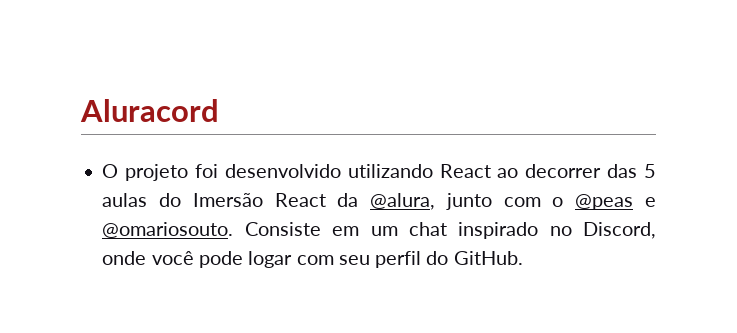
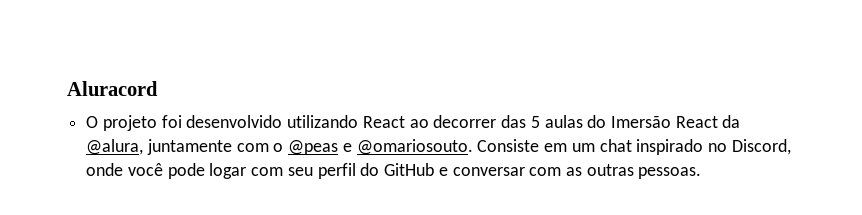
- O projeto foi desenvolvido utilizando React ao decorrer das 5 aulas do Imersão React da @alura, junto com o @peas e @omariosouto.
+ O projeto foi desenvolvido utilizando React ao decorrer das 5 aulas do Imersão React da @alura, juntamente com o @peas e @omariosouto.
- Consiste em um chat inspirado no Discord, onde você pode logar com seu perfil do GitHub.
+ Consiste em um chat inspirado no Discord, onde você pode logar com seu perfil do GitHub e conversar com as outras pessoas.

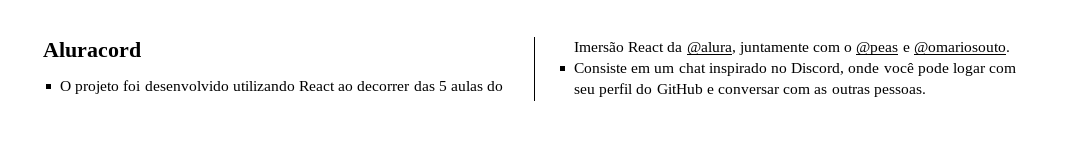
- O projeto foi desenvolvido utilizando React ao decorrer das 5 aulas do Imersão React da @alura, juntamente com o @peas e @omariosouto. Consiste em um chat inspirado no Discord, onde você pode logar com seu perfil do GitHub e conversar com as outras pessoas.
+ O projeto foi desenvolvido utilizando React ao decorrer das 5 aulas do Imersão React da @alura, juntamente com o @peas e @omariosouto.
+ Consiste em um chat inspirado no Discord, onde você pode logar com seu perfil do GitHub e conversar com as outras pessoas.

